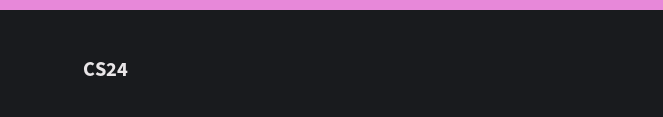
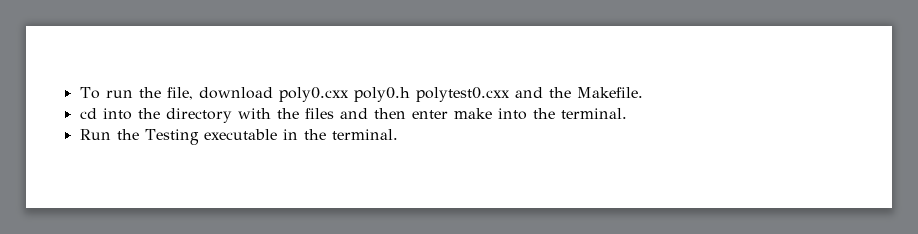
- CS24
+ To run the file, download poly0.cxx poly0.h polytest0.cxx and the Makefile.
+ cd into the directory with the files and then enter make into the terminal.
+ Run the Testing executable in the terminal.

